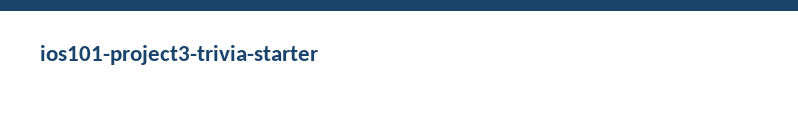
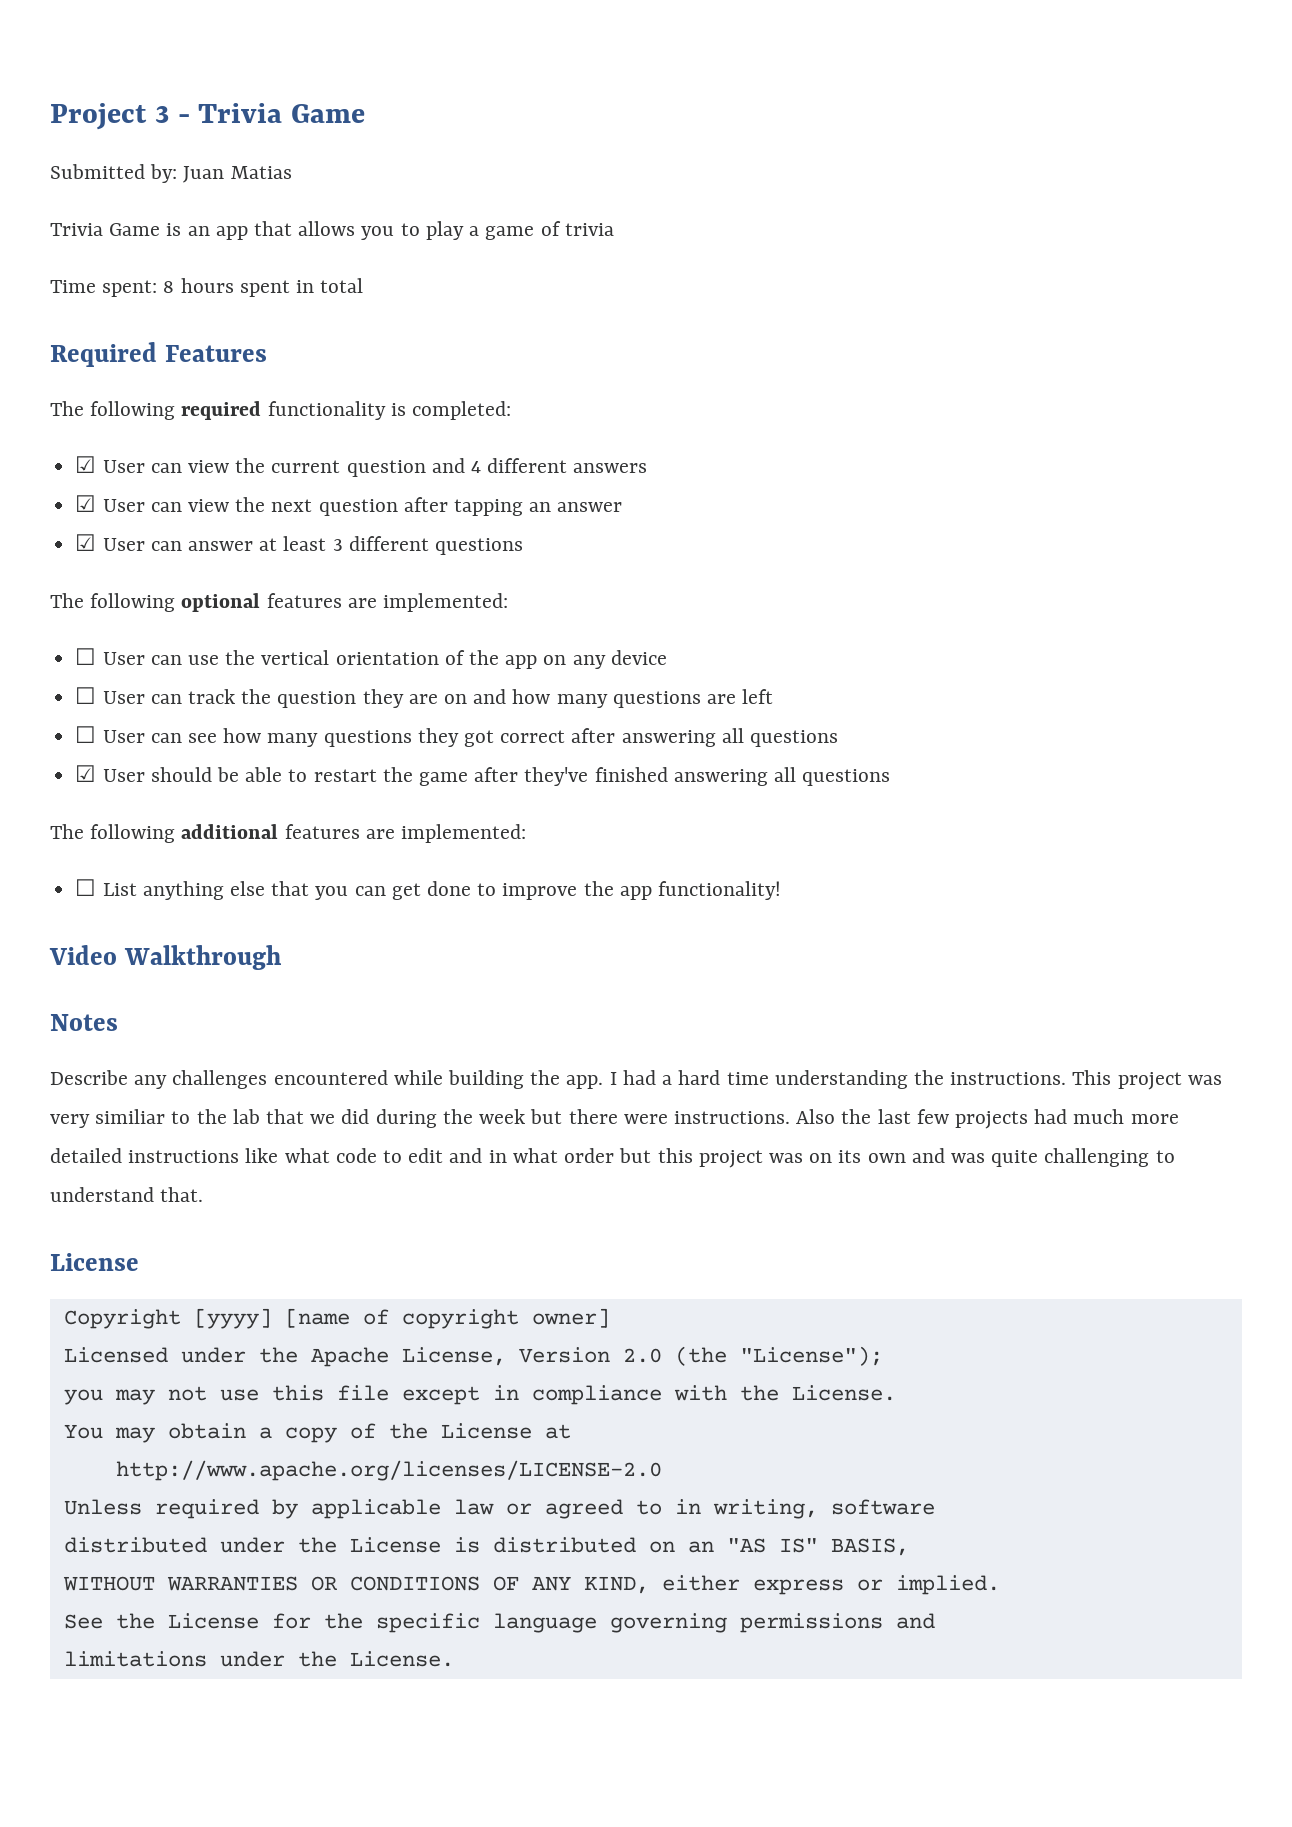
- ios101-project3-trivia-starter
+ Project 3 - Trivia Game
+ Submitted by: Juan Matias
+ Trivia Game is an app that allows you to play a game of trivia
+ Time spent: 8 hours spent in total
+ Required Features
+ The following required functionality is completed:
+ ☑ User can view the current question and 4 different answers
+ ☑ User can view the next question after tapping an answer
+ ☑ User can answer at least 3 different questions
+ The following optional features are implemented:
+ ☐ User can use the vertical orientation of the app on any device
+ ☐ User can track the question they are on and how many questions are left
+ ☐ User can see how many questions they got correct after answering all questions
+ ☑ User should be able to restart the game after they've finished answering all questions
+ The following additional features are implemented:
+ ☐ List anything else that you can get done to improve the app functionality!
+ Video Walkthrough
+ Notes
+ Describe any challenges encountered while building the app. I had a hard time understanding the instructions. This project was very similiar to the lab that we did during the week but there were instructions. Also the last few projects had much more detailed instructions like what code to edit and in what order but this project was on its own and was quite challenging to understand that.
+ License
+ Copyright [yyyy] [name of copyright owner]
+ Licensed under the Apache License, Version 2.0 (the "License");
+ you may not use this file except in compliance with the License.
+ You may obtain a copy of the License at
+ http://www.apache.org/licenses/LICENSE-2.0
+ Unless required by applicable law or agreed to in writing, software
+ distributed under the License is distributed on an "AS IS" BASIS,
+ WITHOUT WARRANTIES OR CONDITIONS OF ANY KIND, either express or implied.
+ See the License for the specific language governing permissions and
+ limitations under the License.

